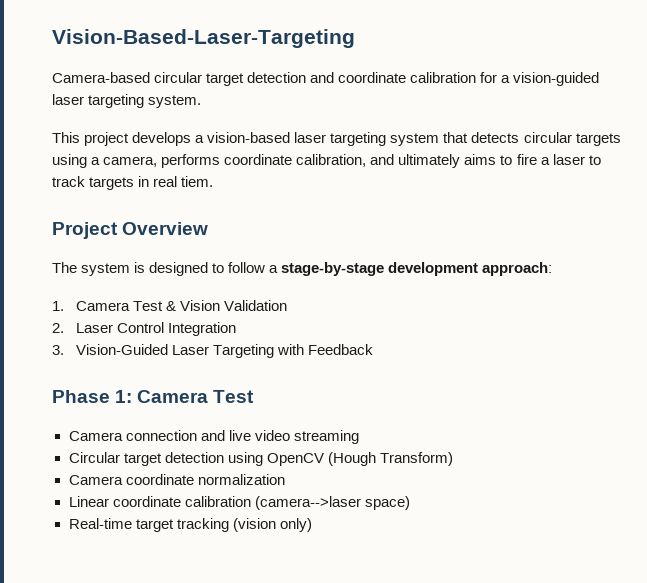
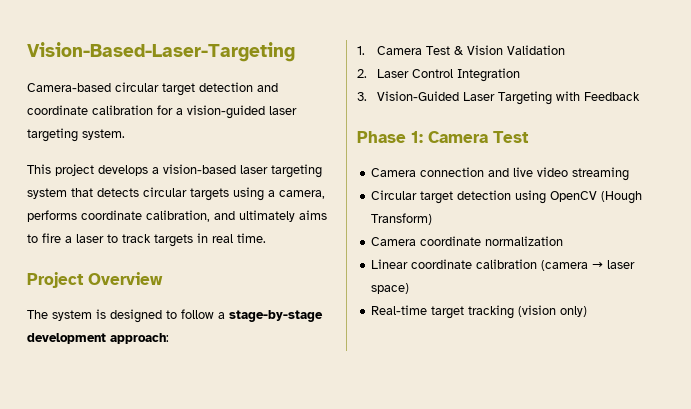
- This project develops a vision-based laser targeting system that detects circular targets using a camera, performs coordinate calibration, and ultimately aims to fire a laser to track targets in real tiem.
+ This project develops a vision-based laser targeting system that detects circular targets using a camera, performs coordinate calibration, and ultimately aims to fire a laser to track targets in real time.
- Linear coordinate calibration (camera-->laser space)
+ Linear coordinate calibration (camera → laser space)

